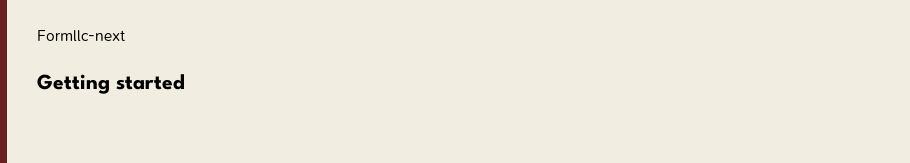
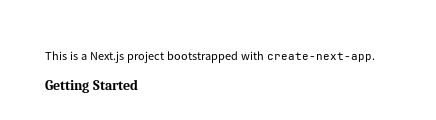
- Formllc-next
+ This is a Next.js project bootstrapped with create-next-app.
- Getting started
+ Getting Started

